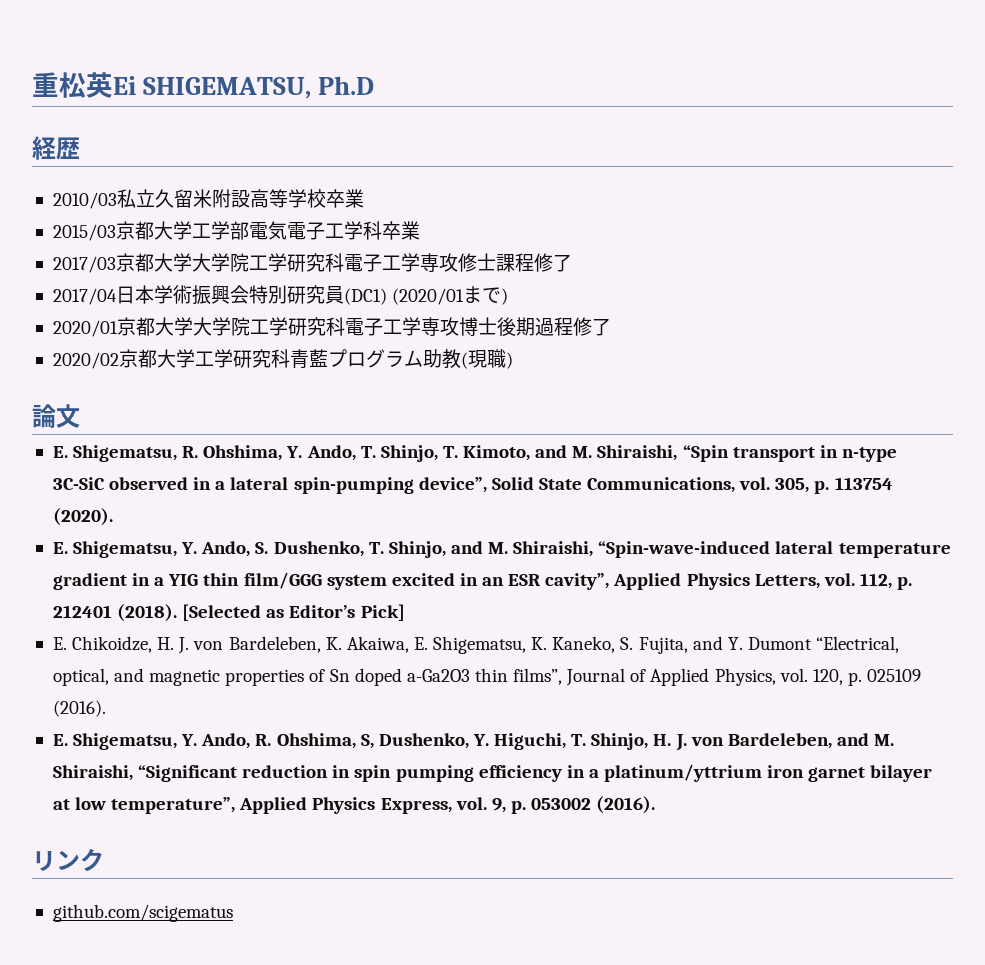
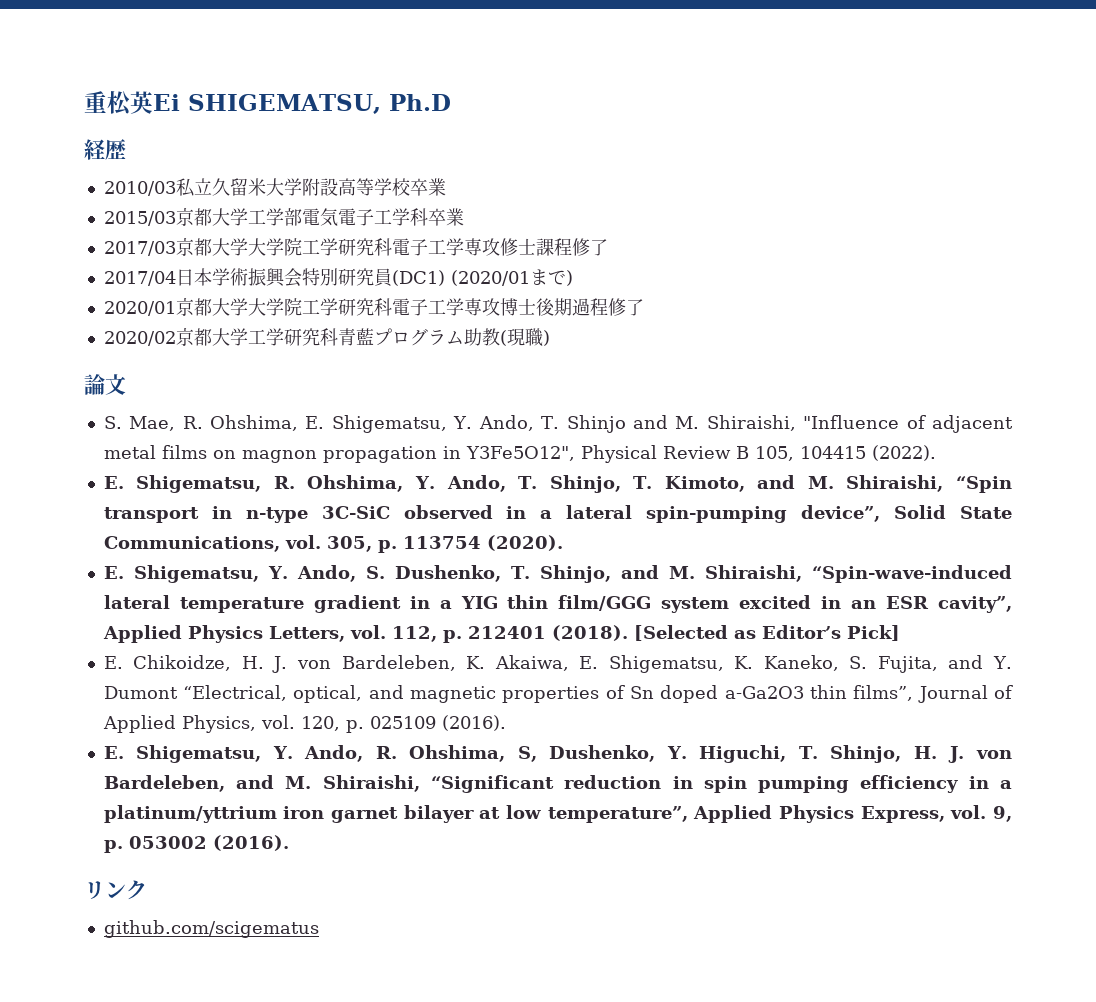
- 2010/03私立久留米附設高等学校卒業
+ 2010/03私立久留米大学附設高等学校卒業
+ S. Mae, R. Ohshima, E. Shigematsu, Y. Ando, T. Shinjo and M. Shiraishi, "Influence of adjacent metal films on magnon propagation in Y3Fe5O12", Physical Review B 105, 104415 (2022).

